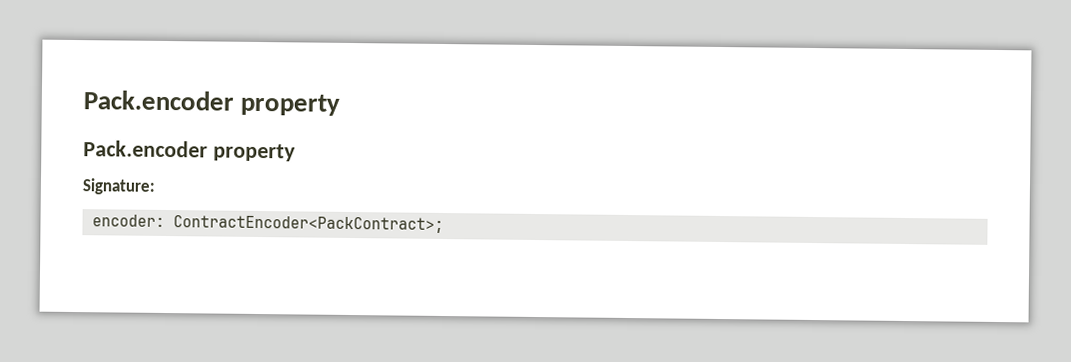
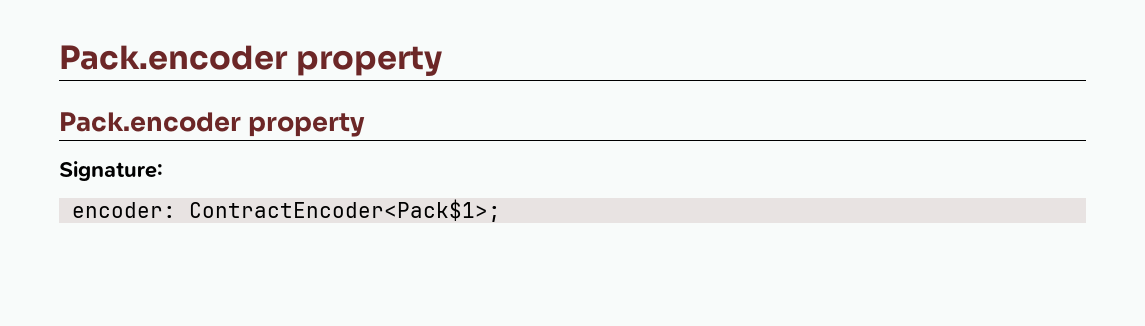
- encoder: ContractEncoder<PackContract>;
+ encoder: ContractEncoder<Pack$1>;

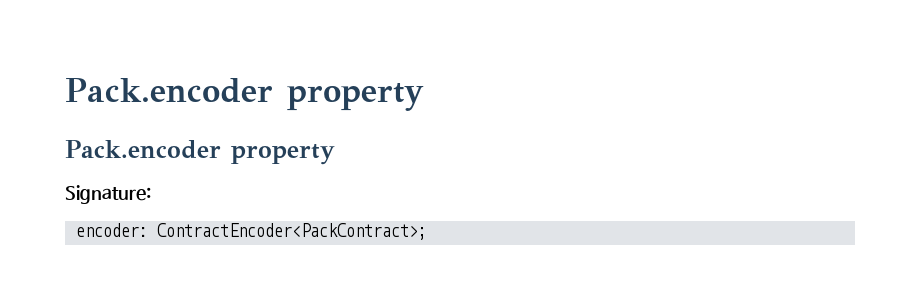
- encoder: ContractEncoder<Pack$1>;
+ encoder: ContractEncoder<PackContract>;

